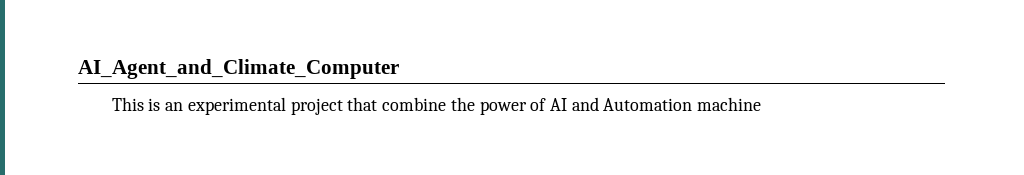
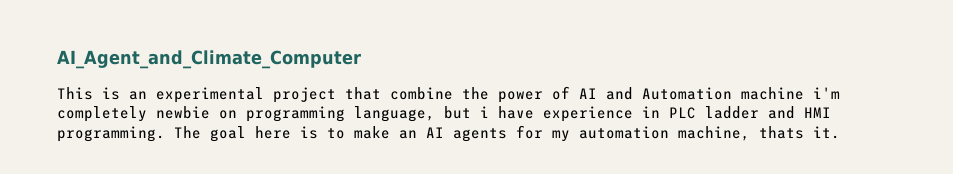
- This is an experimental project that combine the power of AI and Automation machine
+ This is an experimental project that combine the power of AI and Automation machine i'm completely newbie on programming language, but i have experience in PLC ladder and HMI programming. The goal here is to make an AI agents for my automation machine, thats it.

